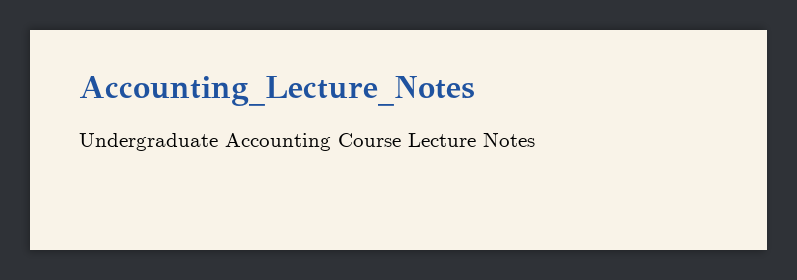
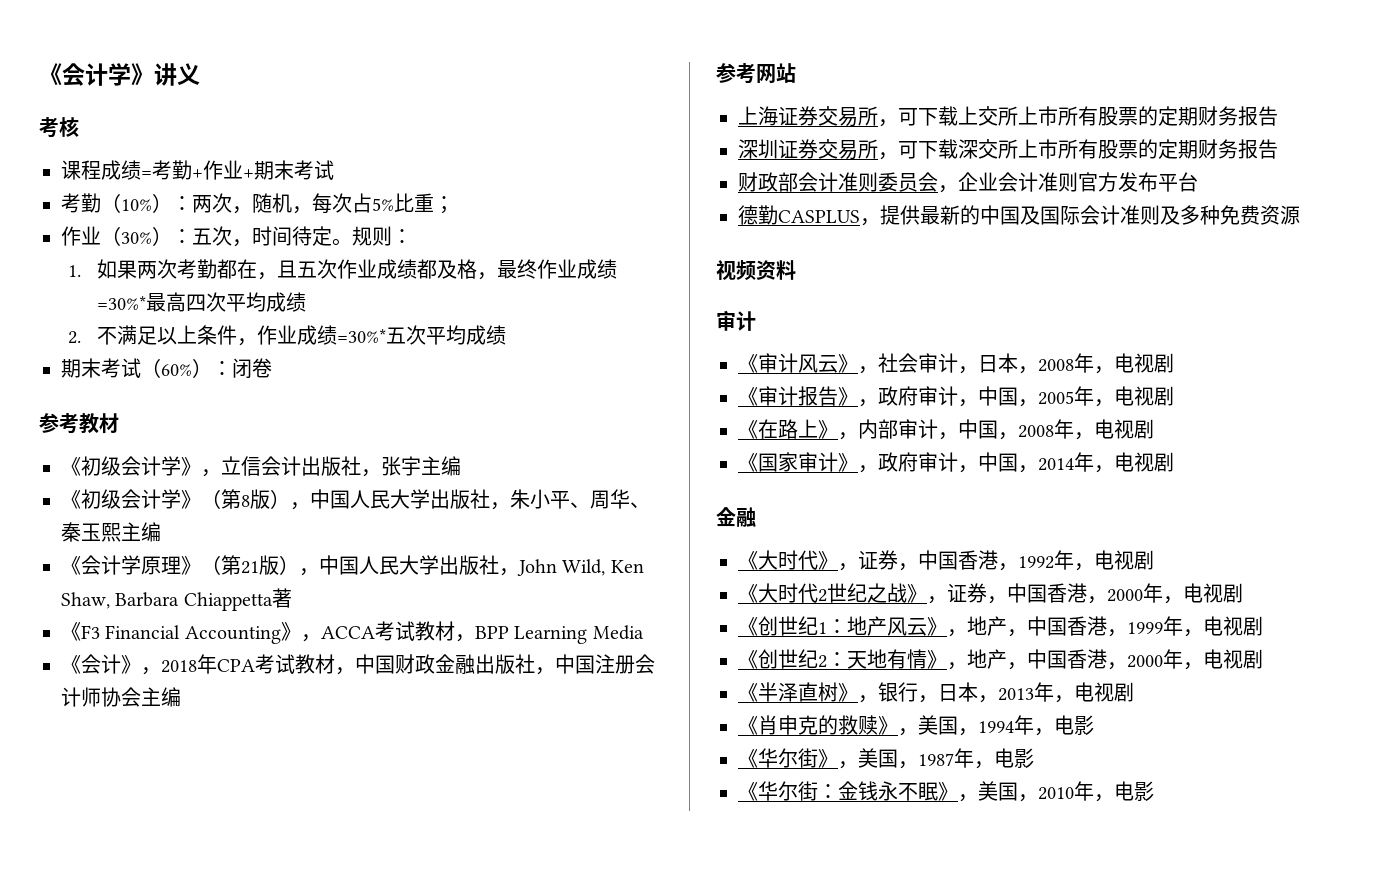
- Accounting_Lecture_Notes
- Undergraduate Accounting Course Lecture Notes
+ 《会计学》讲义
+ 考核
+ 课程成绩=考勤+作业+期末考试
+ 考勤（10%）：两次，随机，每次占5%比重；
+ 作业（30%）：五次，时间待定。规则：
+ 1.如果两次考勤都在，且五次作业成绩都及格，最终作业成绩=30%*最高四次平均成绩
+ 2.不满足以上条件，作业成绩=30%*五次平均成绩
+ 期末考试（60%）：闭卷
+ 参考教材
+ 《初级会计学》，立信会计出版社，张宇主编
+ 《初级会计学》（第8版），中国人民大学出版社，朱小平、周华、秦玉熙主编
+ 《会计学原理》（第21版），中国人民大学出版社，John Wild, Ken Shaw, Barbara Chiappetta著
+ 《F3 Financial Accounting》，ACCA考试教材，BPP Learning Media
+ 《会计》，2018年CPA考试教材，中国财政金融出版社，中国注册会计师协会主编
+ 参考网站
+ 上海证券交易所，可下载上交所上市所有股票的定期财务报告
+ 深圳证券交易所，可下载深交所上市所有股票的定期财务报告
+ 财政部会计准则委员会，企业会计准则官方发布平台
+ 德勤CASPLUS，提供最新的中国及国际会计准则及多种免费资源
+ 视频资料
+ 审计
+ 《审计风云》，社会审计，日本，2008年，电视剧
+ 《审计报告》，政府审计，中国，2005年，电视剧
+ 《在路上》，内部审计，中国，2008年，电视剧
+ 《国家审计》，政府审计，中国，2014年，电视剧
+ 金融
+ 《大时代》，证券，中国香港，1992年，电视剧
+ 《大时代2世纪之战》，证券，中国香港，2000年，电视剧
+ 《创世纪1：地产风云》，地产，中国香港，1999年，电视剧
+ 《创世纪2：天地有情》，地产，中国香港，2000年，电视剧
+ 《半泽直树》，银行，日本，2013年，电视剧
+ 《肖申克的救赎》，美国，1994年，电影
+ 《华尔街》，美国，1987年，电影
+ 《华尔街：金钱永不眠》，美国，2010年，电影

